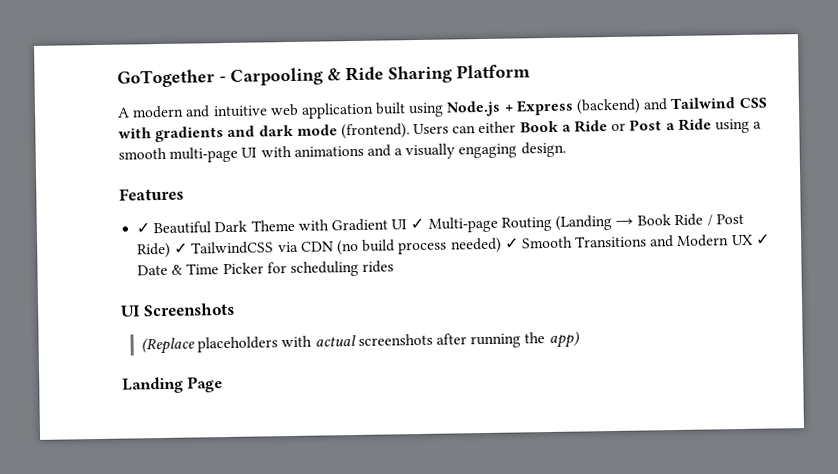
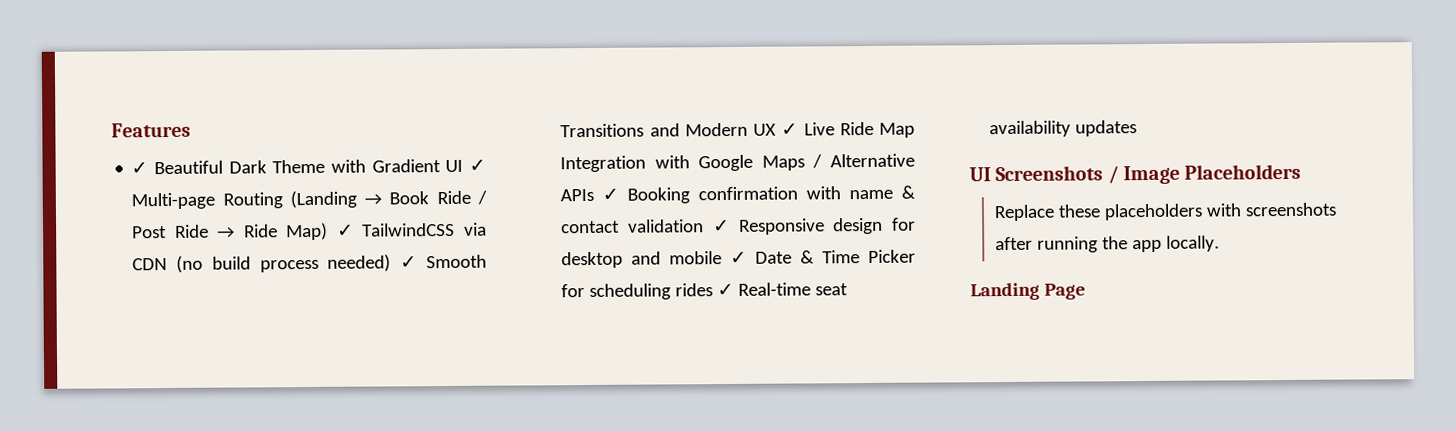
- GoTogether - Carpooling & Ride Sharing Platform
- A modern and intuitive web application built using Node.js + Express (backend) and Tailwind CSS with gradients and dark mode (frontend). Users can either Book a Ride or Post a Ride using a smooth multi-page UI with animations and a visually engaging design.
- ✓ Beautiful Dark Theme with Gradient UI ✓ Multi-page Routing (Landing → Book Ride / Post Ride) ✓ TailwindCSS via CDN (no build process needed) ✓ Smooth Transitions and Modern UX ✓ Date & Time Picker for scheduling rides
- UI Screenshots
- (Replace placeholders with actual screenshots after running the app)
+ ✓ Beautiful Dark Theme with Gradient UI ✓ Multi-page Routing (Landing → Book Ride / Post Ride → Ride Map) ✓ TailwindCSS via CDN (no build process needed) ✓ Smooth Transitions and Modern UX ✓ Live Ride Map Integration with Google Maps / Alternative APIs ✓ Booking confirmation with name & contact validation ✓ Responsive design for desktop and mobile ✓ Date & Time Picker for scheduling rides ✓ Real-time seat availability updates
+ UI Screenshots / Image Placeholders
+ Replace these placeholders with screenshots after running the app locally.

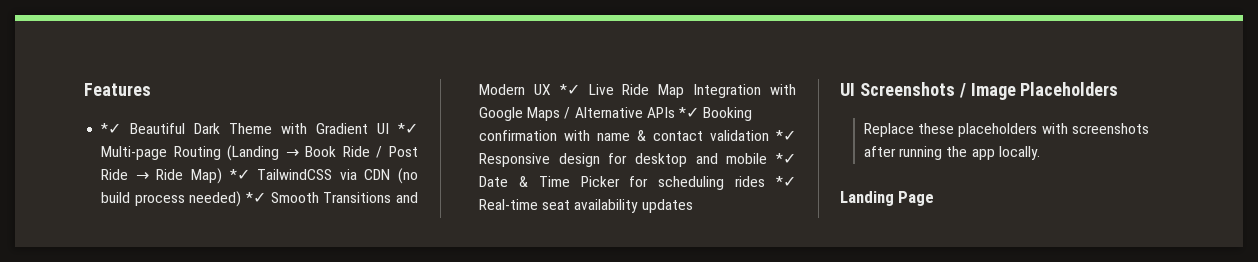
- ✓ Beautiful Dark Theme with Gradient UI ✓ Multi-page Routing (Landing → Book Ride / Post Ride → Ride Map) ✓ TailwindCSS via CDN (no build process needed) ✓ Smooth Transitions and Modern UX ✓ Live Ride Map Integration with Google Maps / Alternative APIs ✓ Booking confirmation with name & contact validation ✓ Responsive design for desktop and mobile ✓ Date & Time Picker for scheduling rides ✓ Real-time seat availability updates
+ *✓ Beautiful Dark Theme with Gradient UI *✓ Multi-page Routing (Landing → Book Ride / Post Ride → Ride Map) *✓ TailwindCSS via CDN (no build process needed) *✓ Smooth Transitions and Modern UX *✓ Live Ride Map Integration with Google Maps / Alternative APIs *✓ Booking confirmation with name & contact validation *✓ Responsive design for desktop and mobile *✓ Date & Time Picker for scheduling rides *✓ Real-time seat availability updates

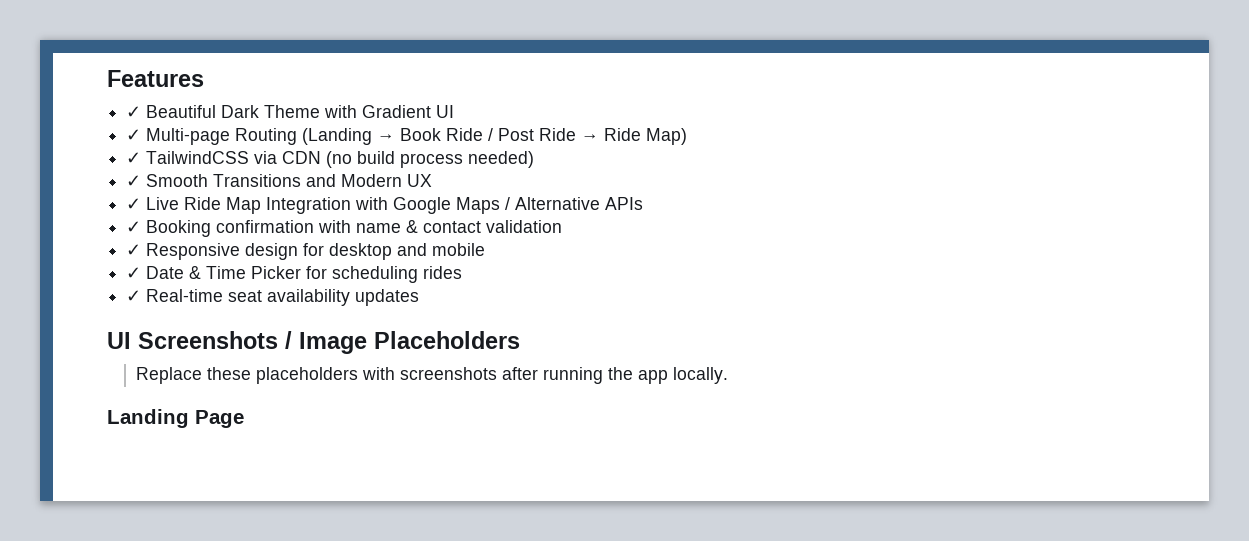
- *✓ Beautiful Dark Theme with Gradient UI *✓ Multi-page Routing (Landing → Book Ride / Post Ride → Ride Map) *✓ TailwindCSS via CDN (no build process needed) *✓ Smooth Transitions and Modern UX *✓ Live Ride Map Integration with Google Maps / Alternative APIs *✓ Booking confirmation with name & contact validation *✓ Responsive design for desktop and mobile *✓ Date & Time Picker for scheduling rides *✓ Real-time seat availability updates
+ ✓ Beautiful Dark Theme with Gradient UI
+ ✓ Multi-page Routing (Landing → Book Ride / Post Ride → Ride Map)
+ ✓ TailwindCSS via CDN (no build process needed)
+ ✓ Smooth Transitions and Modern UX
+ ✓ Live Ride Map Integration with Google Maps / Alternative APIs
+ ✓ Booking confirmation with name & contact validation
+ ✓ Responsive design for desktop and mobile
+ ✓ Date & Time Picker for scheduling rides
+ ✓ Real-time seat availability updates

